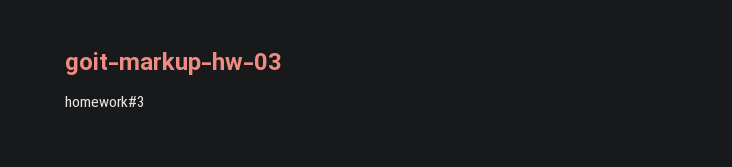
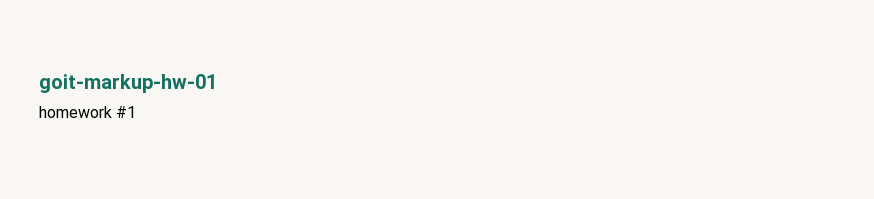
- goit-markup-hw-03
- homework#3
+ goit-markup-hw-01
+ homework #1

